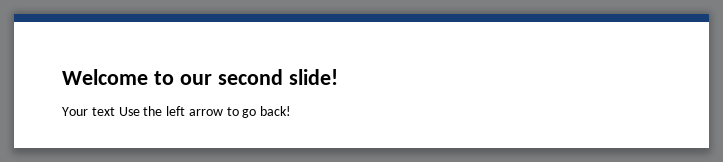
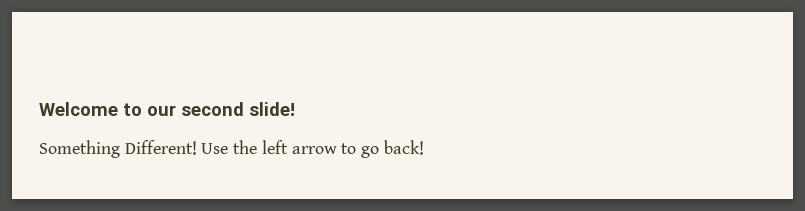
- Your text Use the left arrow to go back!
+ Something Different! Use the left arrow to go back!

